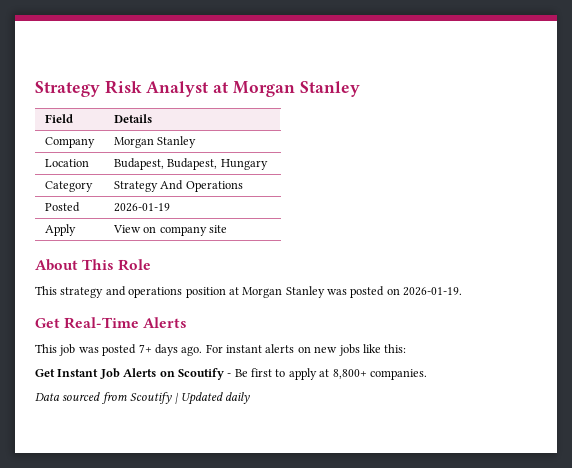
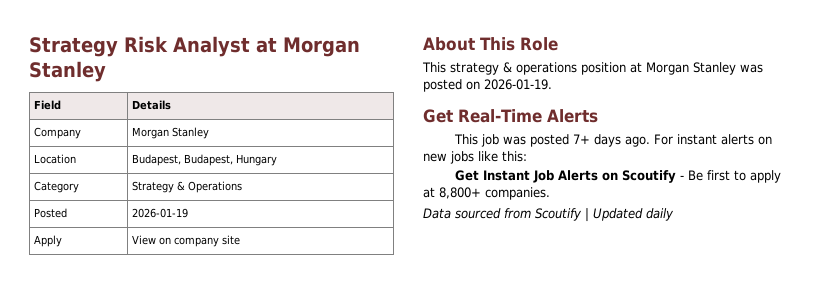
- Category | Strategy And Operations
+ Category | Strategy & Operations
- This strategy and operations position at Morgan Stanley was posted on 2026-01-19.
+ This strategy & operations position at Morgan Stanley was posted on 2026-01-19.

